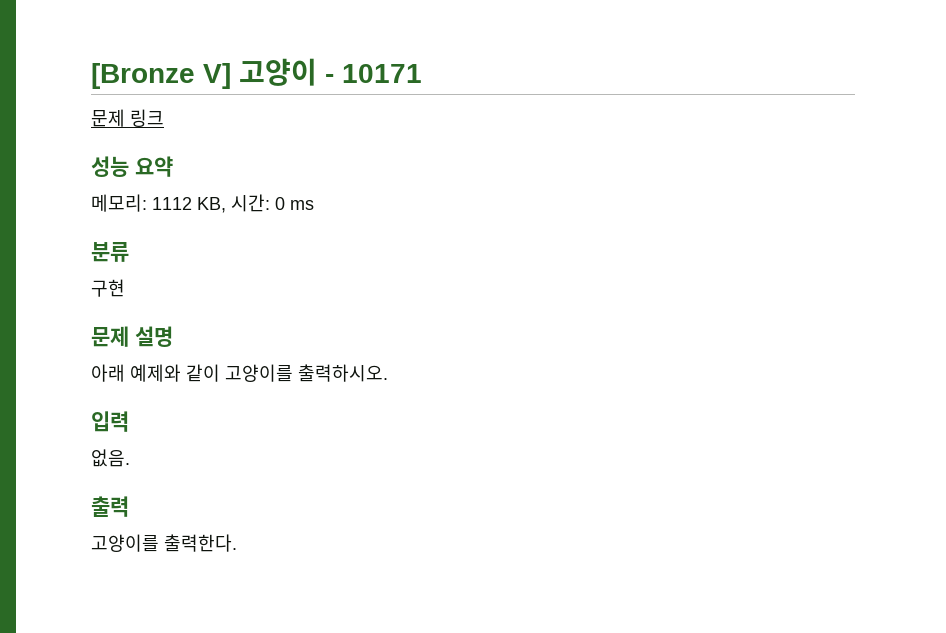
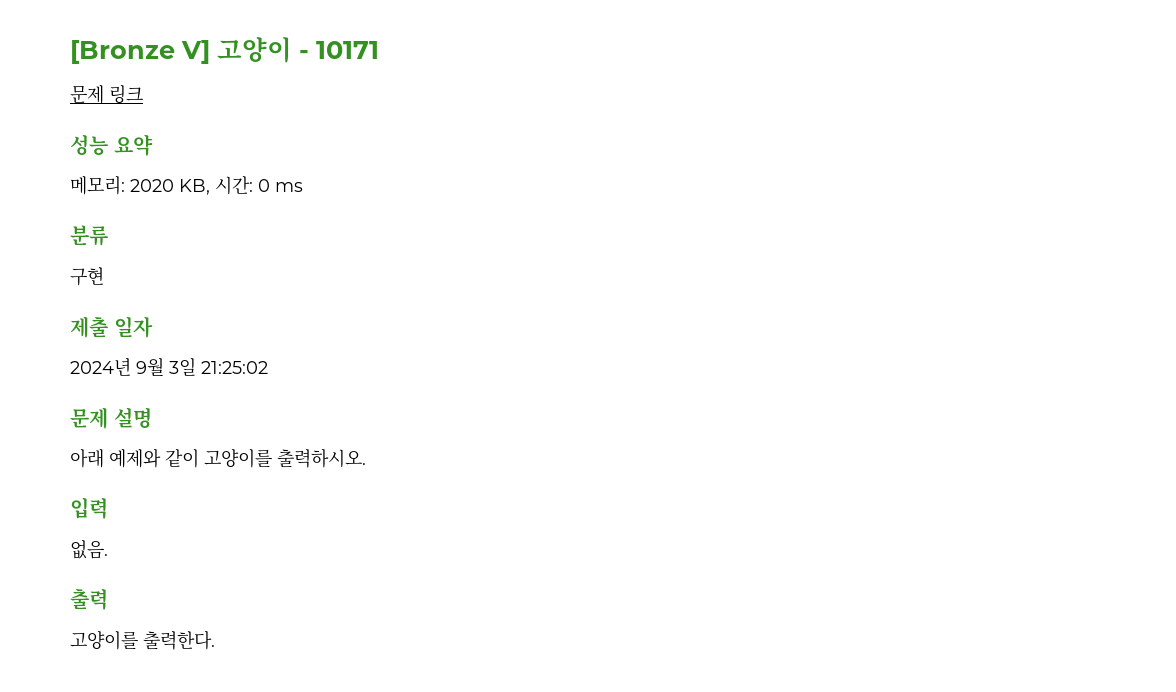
- 메모리: 1112 KB, 시간: 0 ms
+ 메모리: 2020 KB, 시간: 0 ms
+ 제출 일자
+ 2024년 9월 3일 21:25:02

